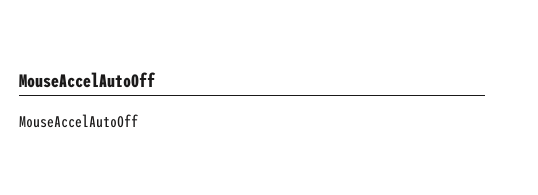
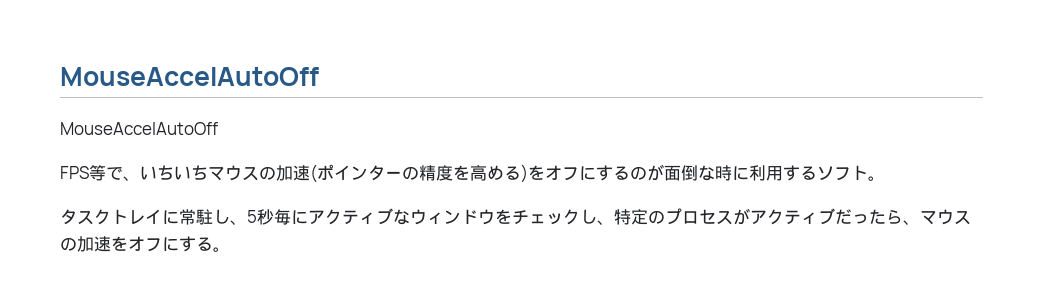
+ FPS等で、いちいちマウスの加速(ポインターの精度を高める)をオフにするのが面倒な時に利用するソフト。
+ タスクトレイに常駐し、5秒毎にアクティブなウィンドウをチェックし、特定のプロセスがアクティブだったら、マウスの加速をオフにする。

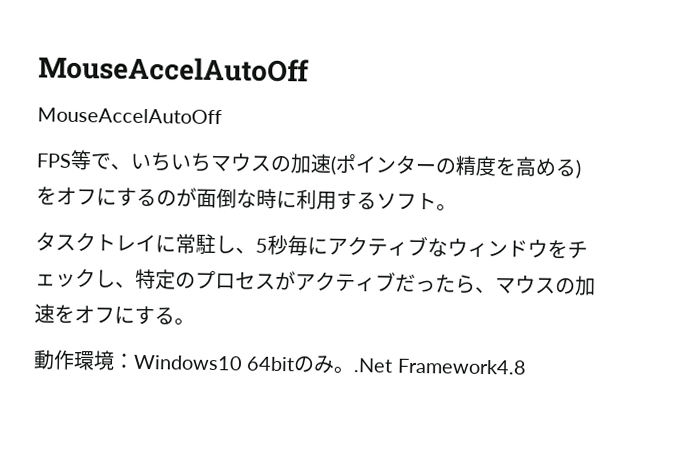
+ 動作環境：Windows10 64bitのみ。.Net Framework4.8

